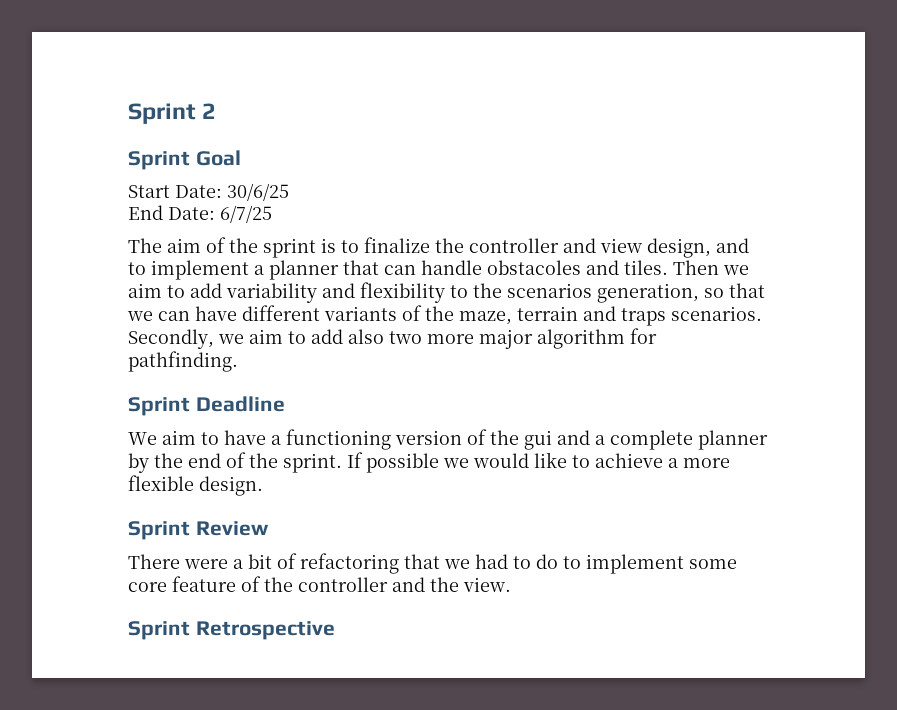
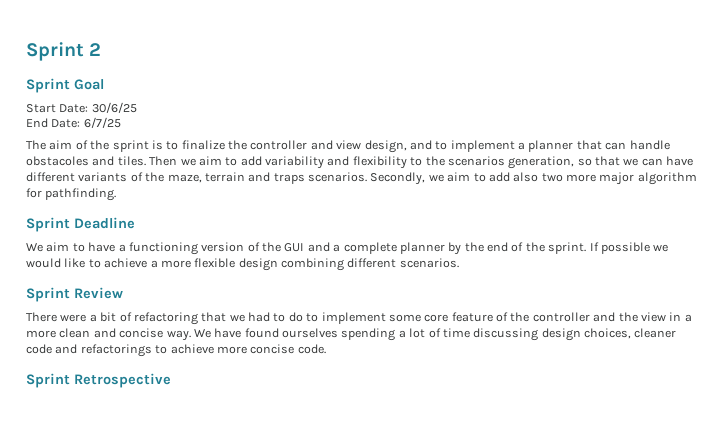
- We aim to have a functioning version of the gui and a complete planner by the end of the sprint.
+ We aim to have a functioning version of the GUI and a complete planner by the end of the sprint.
- If possible we would like to achieve a more flexible design.
+ If possible we would like to achieve a more flexible design combining different scenarios.
- There were a bit of refactoring that we had to do to implement some core feature of the controller and the view.
+ There were a bit of refactoring that we had to do to implement some core feature of the controller and the view in a more clean and concise way. We have found ourselves spending a lot of time discussing design choices, cleaner code and refactorings to achieve more concise code.

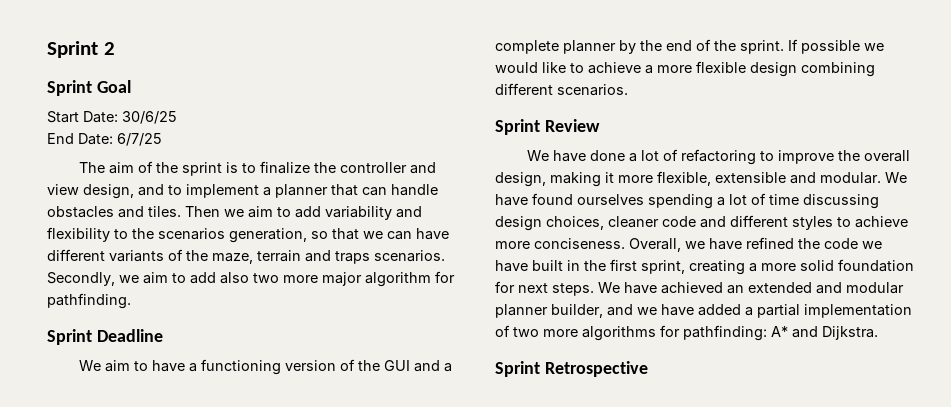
- The aim of the sprint is to finalize the controller and view design, and to implement a planner that can handle obstacoles and tiles.
+ The aim of the sprint is to finalize the controller and view design, and to implement a planner that can handle obstacles and tiles.
- There were a bit of refactoring that we had to do to implement some core feature of the controller and the view in a more clean and concise way.
+ We have done a lot of refactoring to improve the overall design, making it more flexible, extensible and modular.
- We have found ourselves spending a lot of time discussing design choices, cleaner code and refactorings to achieve more concise code.
+ We have found ourselves spending a lot of time discussing design choices, cleaner code and different styles to achieve more conciseness. Overall, we have refined the code we have built in the first sprint, creating a more solid foundation for next steps. We have achieved an extended and modular planner builder, and we have added a partial implementation of two more algorithms for pathfinding: A* and Dijkstra.

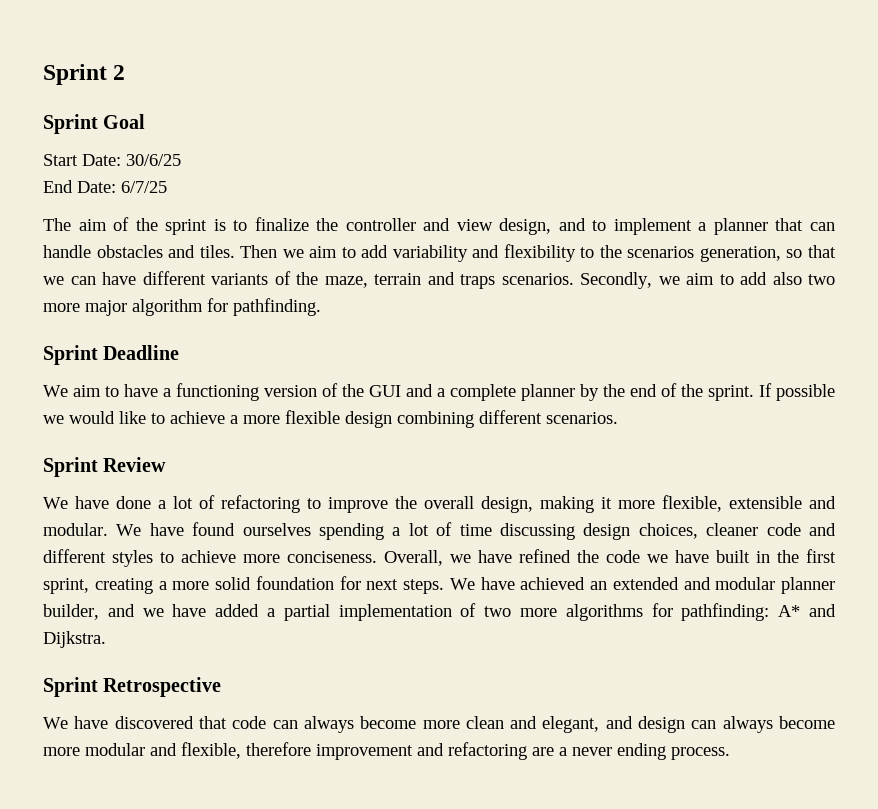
+ We have discovered that code can always become more clean and elegant, and design can always become more modular and flexible, therefore improvement and refactoring are a never ending process.

